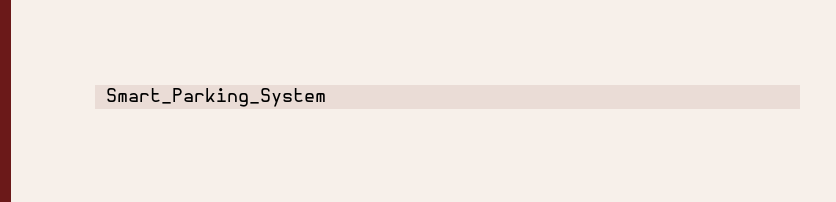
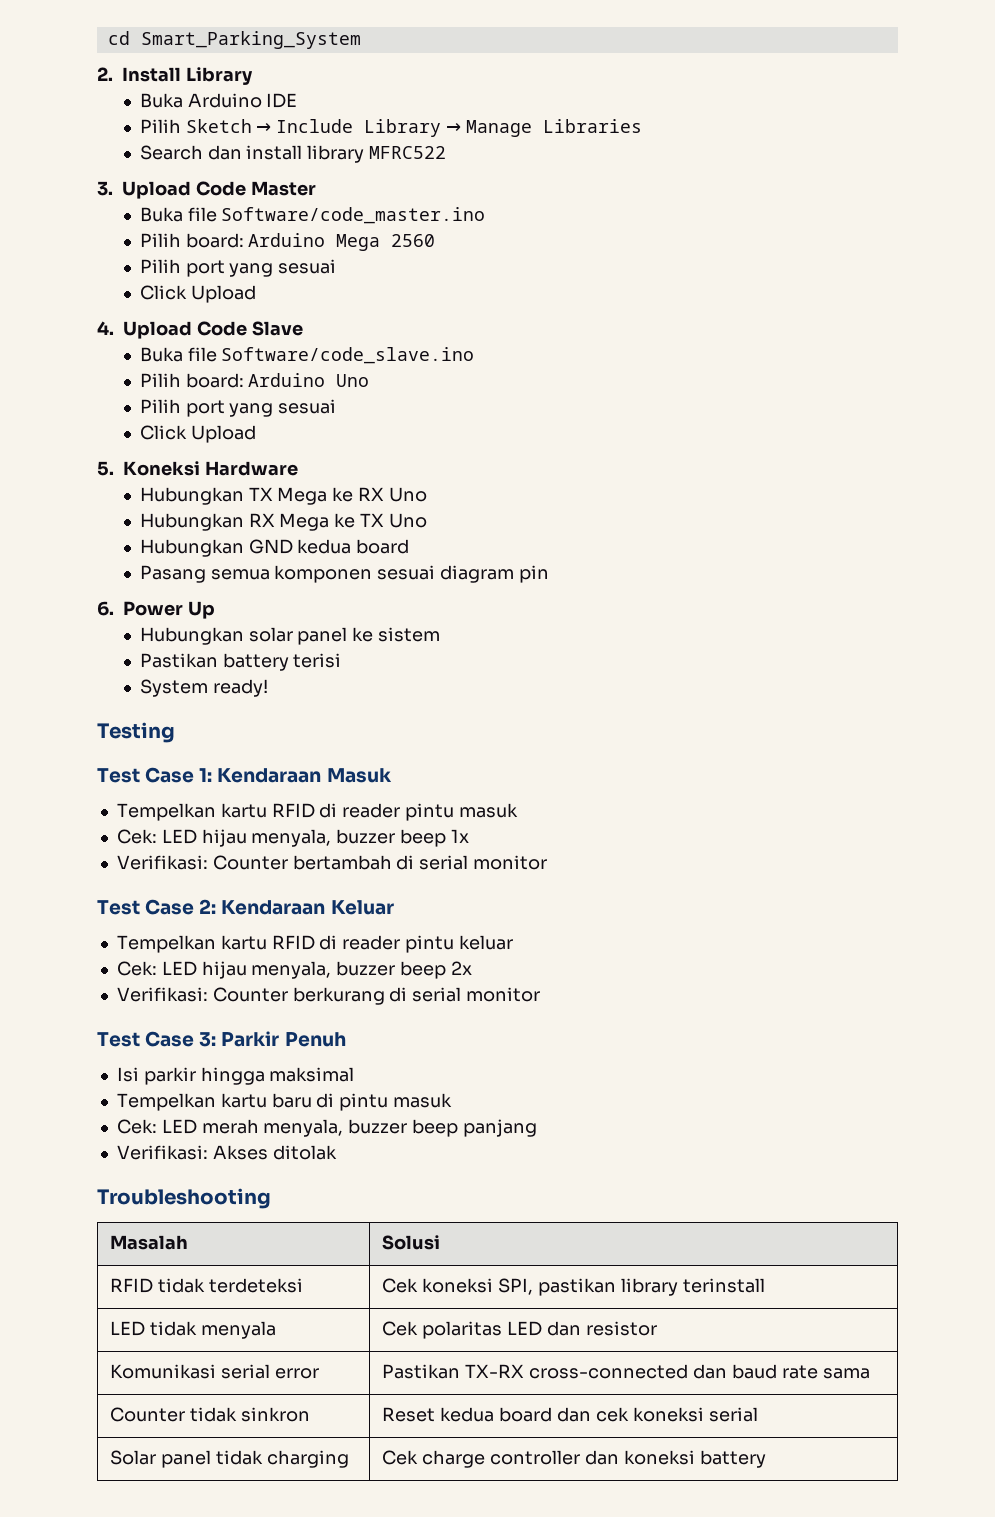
- Smart_Parking_System
+ cd Smart_Parking_System
+ 2. Install Library
+ Buka Arduino IDE
+ Pilih Sketch → Include Library → Manage Libraries
+ Search dan install library MFRC522
+ 3. Upload Code Master
+ Buka file Software/code_master.ino
+ Pilih board: Arduino Mega 2560
+ Pilih port yang sesuai
+ Click Upload
+ 4. Upload Code Slave
+ Buka file Software/code_slave.ino
+ Pilih board: Arduino Uno
+ Pilih port yang sesuai
+ Click Upload
+ 5. Koneksi Hardware
+ Hubungkan TX Mega ke RX Uno
+ Hubungkan RX Mega ke TX Uno
+ Hubungkan GND kedua board
+ Pasang semua komponen sesuai diagram pin
+ 6. Power Up
+ Hubungkan solar panel ke sistem
+ Pastikan battery terisi
+ System ready!
+ Testing
+ Test Case 1: Kendaraan Masuk
+ Tempelkan kartu RFID di reader pintu masuk
+ Cek: LED hijau menyala, buzzer beep 1x
+ Verifikasi: Counter bertambah di serial monitor
+ Test Case 2: Kendaraan Keluar
+ Tempelkan kartu RFID di reader pintu keluar
+ Cek: LED hijau menyala, buzzer beep 2x
+ Verifikasi: Counter berkurang di serial monitor
+ Test Case 3: Parkir Penuh
+ Isi parkir hingga maksimal
+ Tempelkan kartu baru di pintu masuk
+ Cek: LED merah menyala, buzzer beep panjang
+ Verifikasi: Akses ditolak
+ Troubleshooting
+ Masalah | Solusi
+ RFID tidak terdeteksi | Cek koneksi SPI, pastikan library terinstall
+ LED tidak menyala | Cek polaritas LED dan resistor
+ Komunikasi serial error | Pastikan TX-RX cross-connected dan baud rate sama
+ Counter tidak sinkron | Reset kedua board dan cek koneksi serial
+ Solar panel tidak charging | Cek charge controller dan koneksi battery

